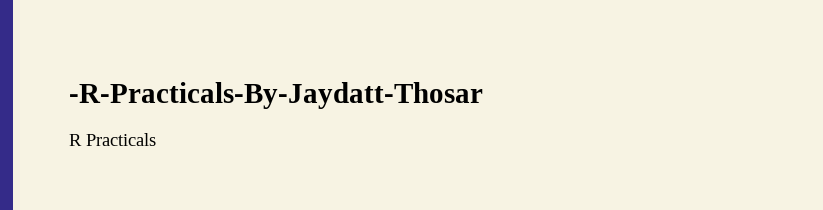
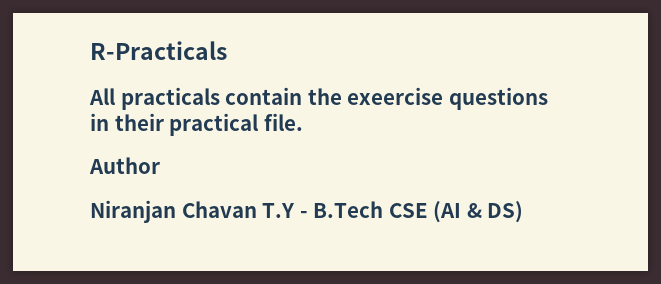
- -R-Practicals-By-Jaydatt-Thosar
- R Practicals
+ R-Practicals
+ All practicals contain the exeercise questions in their practical file.
+ Author
+ Niranjan Chavan T.Y - B.Tech CSE (AI & DS)

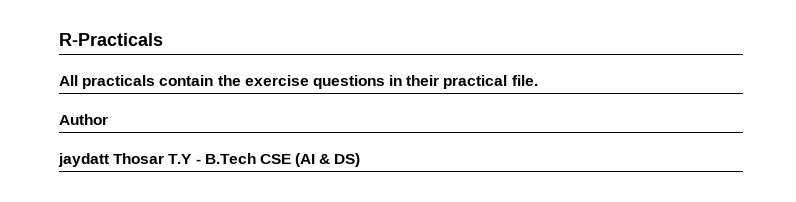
- All practicals contain the exeercise questions in their practical file.
+ All practicals contain the exercise questions in their practical file.
- Niranjan Chavan T.Y - B.Tech CSE (AI & DS)
+ jaydatt Thosar T.Y - B.Tech CSE (AI & DS)

